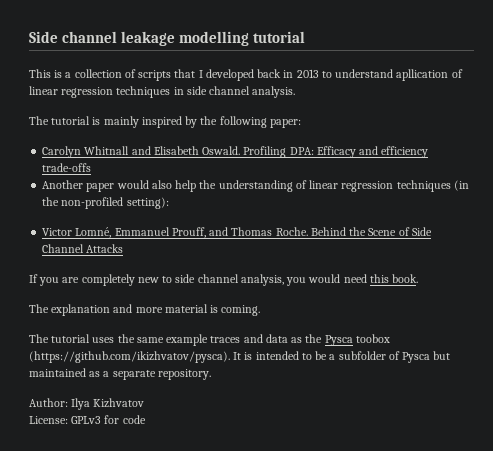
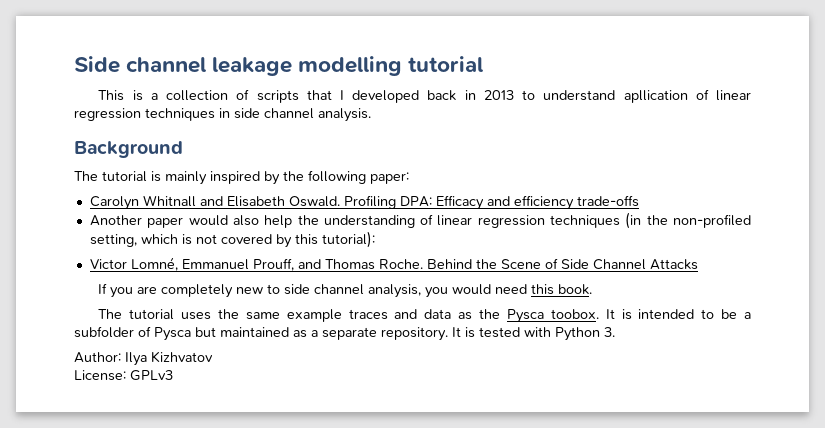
+ Background
- Another paper would also help the understanding of linear regression techniques (in the non-profiled setting):
+ Another paper would also help the understanding of linear regression techniques (in the non-profiled setting, which is not covered by this tutorial):
- The explanation and more material is coming.
- The tutorial uses the same example traces and data as the Pysca toobox (https://github.com/ikizhvatov/pysca). It is intended to be a subfolder of Pysca but maintained as a separate repository.
+ The tutorial uses the same example traces and data as the Pysca toobox. It is intended to be a subfolder of Pysca but maintained as a separate repository. It is tested with Python 3.
- License: GPLv3 for code
+ License: GPLv3

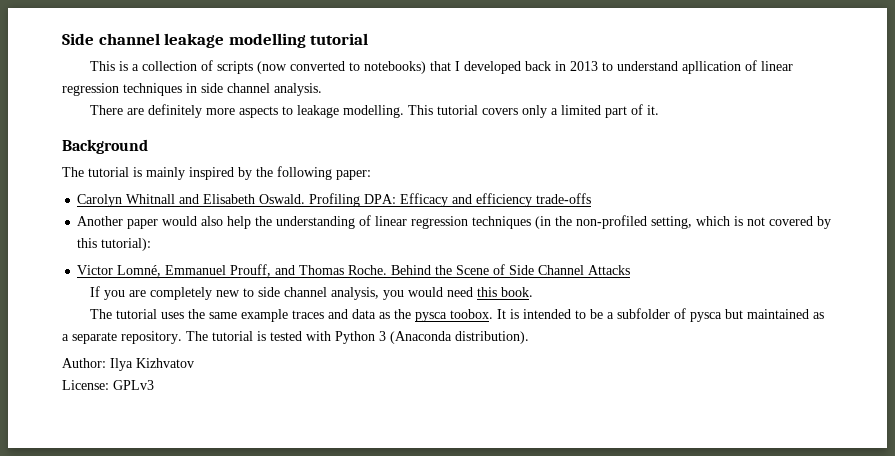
- This is a collection of scripts that I developed back in 2013 to understand apllication of linear regression techniques in side channel analysis.
+ This is a collection of scripts (now converted to notebooks) that I developed back in 2013 to understand apllication of linear regression techniques in side channel analysis.
+ There are definitely more aspects to leakage modelling. This tutorial covers only a limited part of it.
- The tutorial uses the same example traces and data as the Pysca toobox.
+ The tutorial uses the same example traces and data as the pysca toobox.
- It is intended to be a subfolder of Pysca but maintained as a separate repository.
+ It is intended to be a subfolder of pysca but maintained as a separate repository.
- It is tested with Python 3.
+ The tutorial is tested with Python 3 (Anaconda distribution).

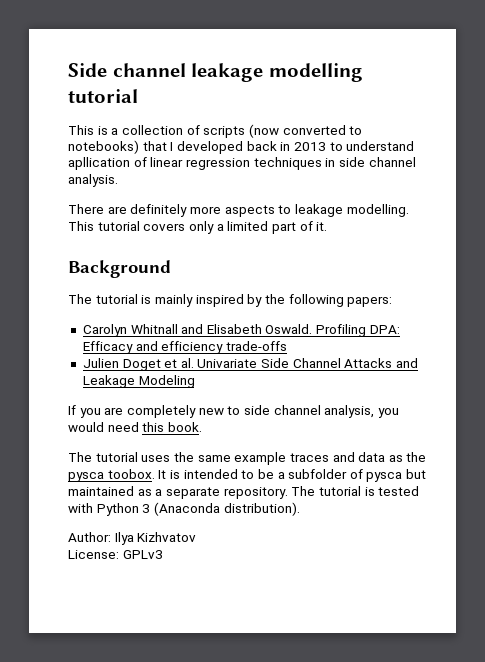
- The tutorial is mainly inspired by the following paper:
+ The tutorial is mainly inspired by the following papers:
- Another paper would also help the understanding of linear regression techniques (in the non-profiled setting, which is not covered by this tutorial):
- Victor Lomné, Emmanuel Prouff, and Thomas Roche. Behind the Scene of Side Channel Attacks
+ Julien Doget et al. Univariate Side Channel Attacks and Leakage Modeling

